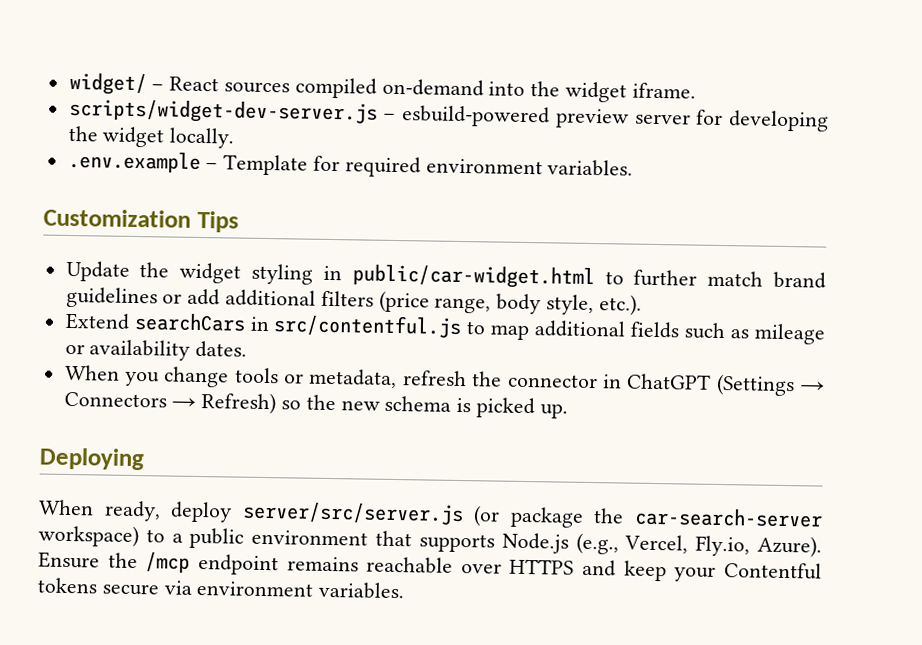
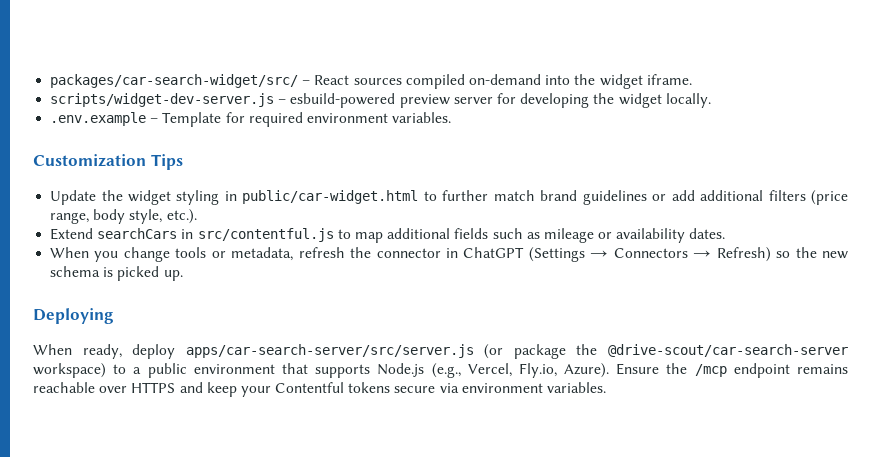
- widget/ – React sources compiled on-demand into the widget iframe.
+ packages/car-search-widget/src/ – React sources compiled on-demand into the widget iframe.
- When ready, deploy server/src/server.js (or package the car-search-server workspace) to a public environment that supports Node.js (e.g., Vercel, Fly.io, Azure).
+ When ready, deploy apps/car-search-server/src/server.js (or package the @drive-scout/car-search-server workspace) to a public environment that supports Node.js (e.g., Vercel, Fly.io, Azure).

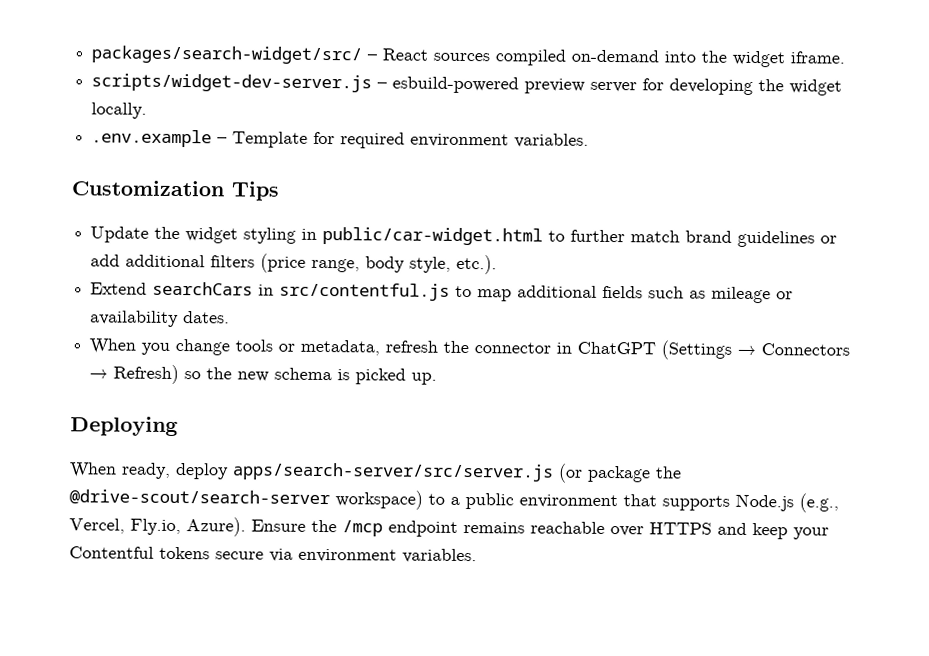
- packages/car-search-widget/src/ – React sources compiled on-demand into the widget iframe.
+ packages/search-widget/src/ – React sources compiled on-demand into the widget iframe.
- When ready, deploy apps/car-search-server/src/server.js (or package the @drive-scout/car-search-server workspace) to a public environment that supports Node.js (e.g., Vercel, Fly.io, Azure).
+ When ready, deploy apps/search-server/src/server.js (or package the @drive-scout/search-server workspace) to a public environment that supports Node.js (e.g., Vercel, Fly.io, Azure).

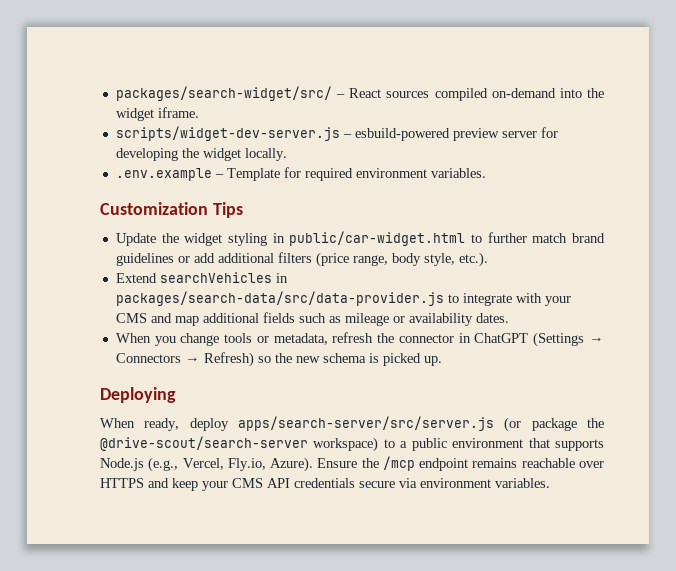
- Extend searchCars in src/contentful.js to map additional fields such as mileage or availability dates.
+ Extend searchVehicles in packages/search-data/src/data-provider.js to integrate with your CMS and map additional fields such as mileage or availability dates.
- Ensure the /mcp endpoint remains reachable over HTTPS and keep your Contentful tokens secure via environment variables.
+ Ensure the /mcp endpoint remains reachable over HTTPS and keep your CMS API credentials secure via environment variables.

